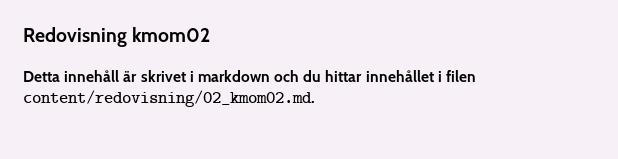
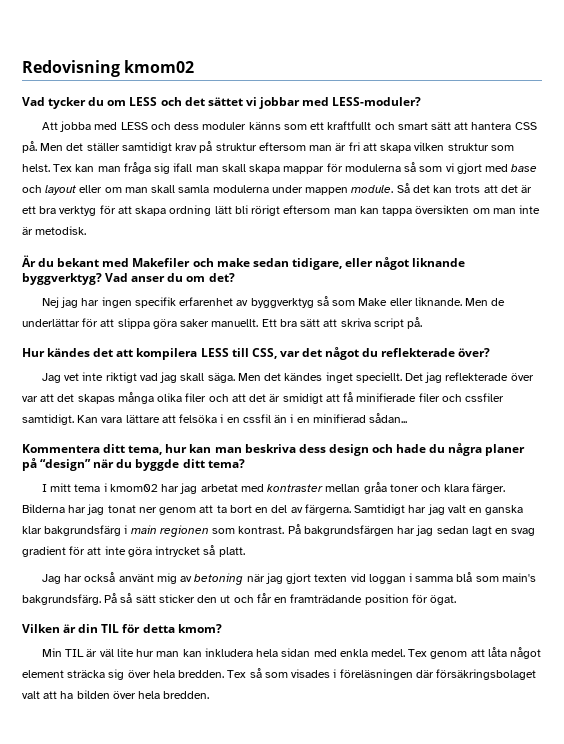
- Detta innehåll är skrivet i markdown och du hittar innehållet i filen content/redovisning/02_kmom02.md.
+ Vad tycker du om LESS och det sättet vi jobbar med LESS-moduler?
+ Att jobba med LESS och dess moduler känns som ett kraftfullt och smart sätt att hantera CSS på. Men det ställer samtidigt krav på struktur eftersom man är fri att skapa vilken struktur som helst. Tex kan man fråga sig ifall man skall skapa mappar för modulerna så som vi gjort med base och layout eller om man skall samla modulerna under mappen module. Så det kan trots att det är ett bra verktyg för att skapa ordning lätt bli rörigt eftersom man kan tappa översikten om man inte är metodisk.
+ Är du bekant med Makefiler och make sedan tidigare, eller något liknande byggverktyg? Vad anser du om det?
+ Nej jag har ingen specifik erfarenhet av byggverktyg så som Make eller liknande. Men de underlättar för att slippa göra saker manuellt. Ett bra sätt att skriva script på.
+ Hur kändes det att kompilera LESS till CSS, var det något du reflekterade över?
+ Jag vet inte riktigt vad jag skall säga. Men det kändes inget speciellt. Det jag reflekterade över var att det skapas många olika filer och att det är smidigt att få minifierade filer och cssfiler samtidigt. Kan vara lättare att felsöka i en cssfil än i en minifierad sådan...
+ Kommentera ditt tema, hur kan man beskriva dess design och hade du några planer på “design” när du byggde ditt tema?
+ I mitt tema i kmom02 har jag arbetat med kontraster mellan gråa toner och klara färger. Bilderna har jag tonat ner genom att ta bort en del av färgerna. Samtidigt har jag valt en ganska klar bakgrundsfärg i main regionen som kontrast. På bakgrundsfärgen har jag sedan lagt en svag gradient för att inte göra intrycket så platt.
+ Jag har också använt mig av betoning när jag gjort texten vid loggan i samma blå som main's bakgrundsfärg. På så sätt sticker den ut och får en framträdande position för ögat.
+ Vilken är din TIL för detta kmom?
+ Min TIL är väl lite hur man kan inkludera hela sidan med enkla medel. Tex genom att låta något element sträcka sig över hela bredden. Tex så som visades i föreläsningen där försäkringsbolaget valt att ha bilden över hela bredden.

